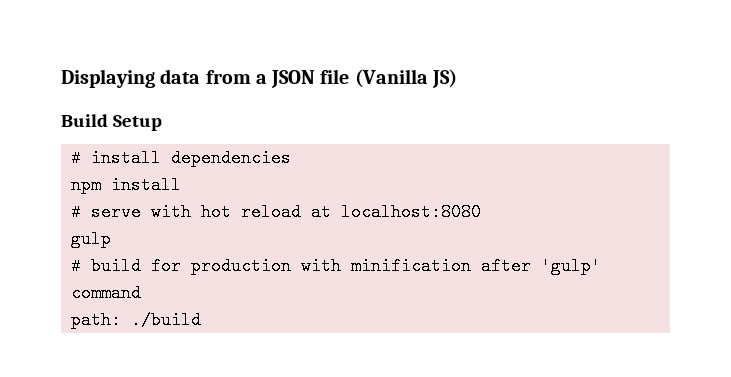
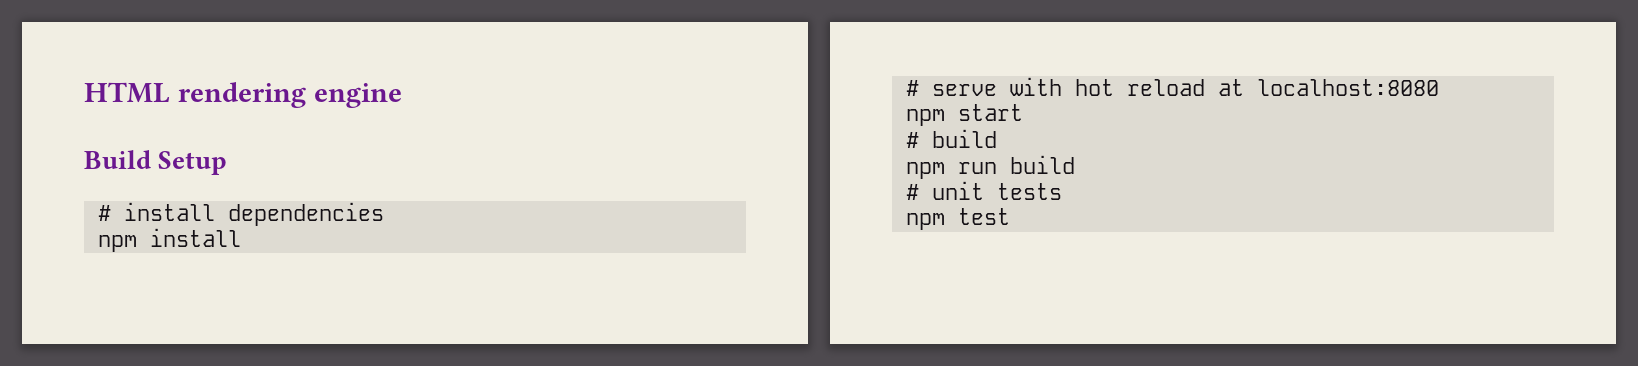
- Displaying data from a JSON file (Vanilla JS)
+ HTML rendering engine
- gulp
+ npm start
- # build for production with minification after 'gulp' command
- path: ./build
+ # build
+ npm run build
+ # unit tests
+ npm test

